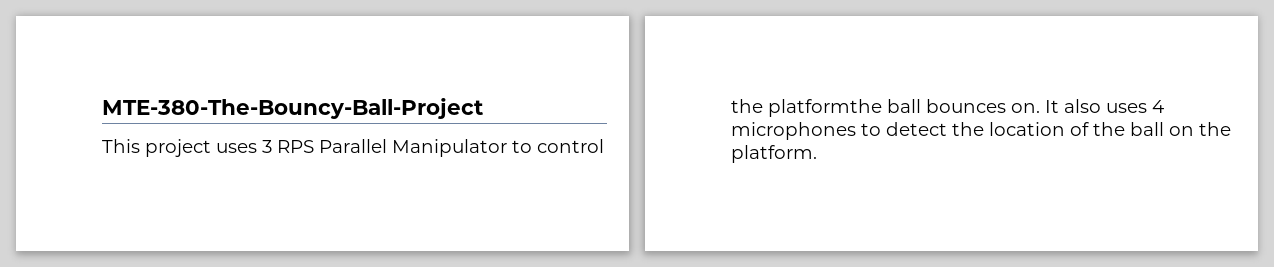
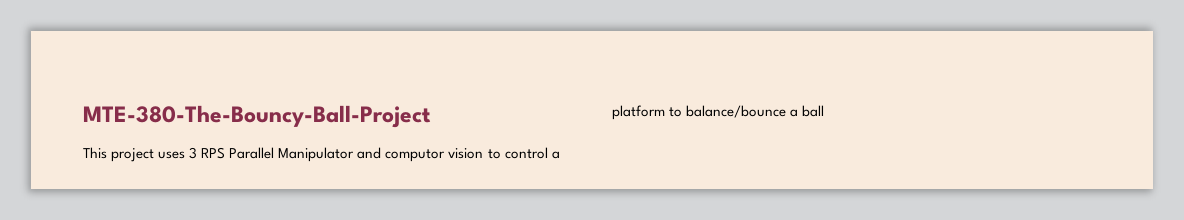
- This project uses 3 RPS Parallel Manipulator to control the platformthe ball bounces on. It also uses 4 microphones to detect the location of the ball on the platform.
+ This project uses 3 RPS Parallel Manipulator and computor vision to control a platform to balance/bounce a ball

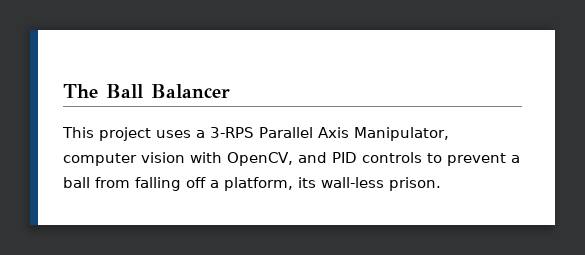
- MTE-380-The-Bouncy-Ball-Project
+ The Ball Balancer
- This project uses 3 RPS Parallel Manipulator and computor vision to control a platform to balance/bounce a ball
+ This project uses a 3-RPS Parallel Axis Manipulator, computer vision with OpenCV, and PID controls to prevent a ball from falling off a platform, its wall-less prison.

